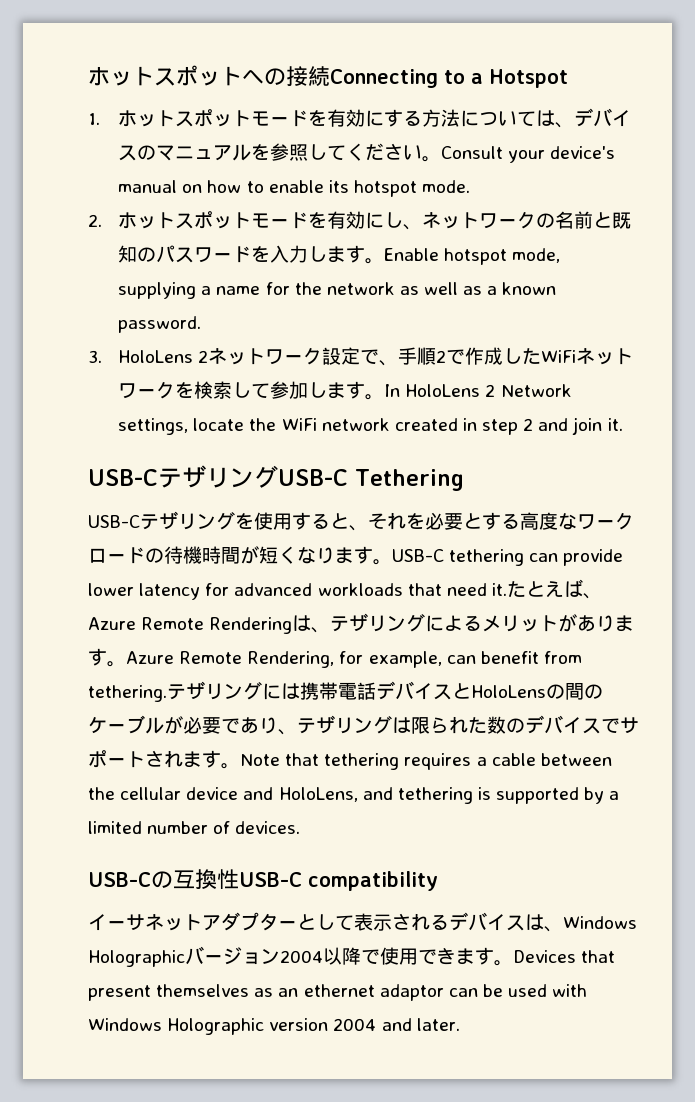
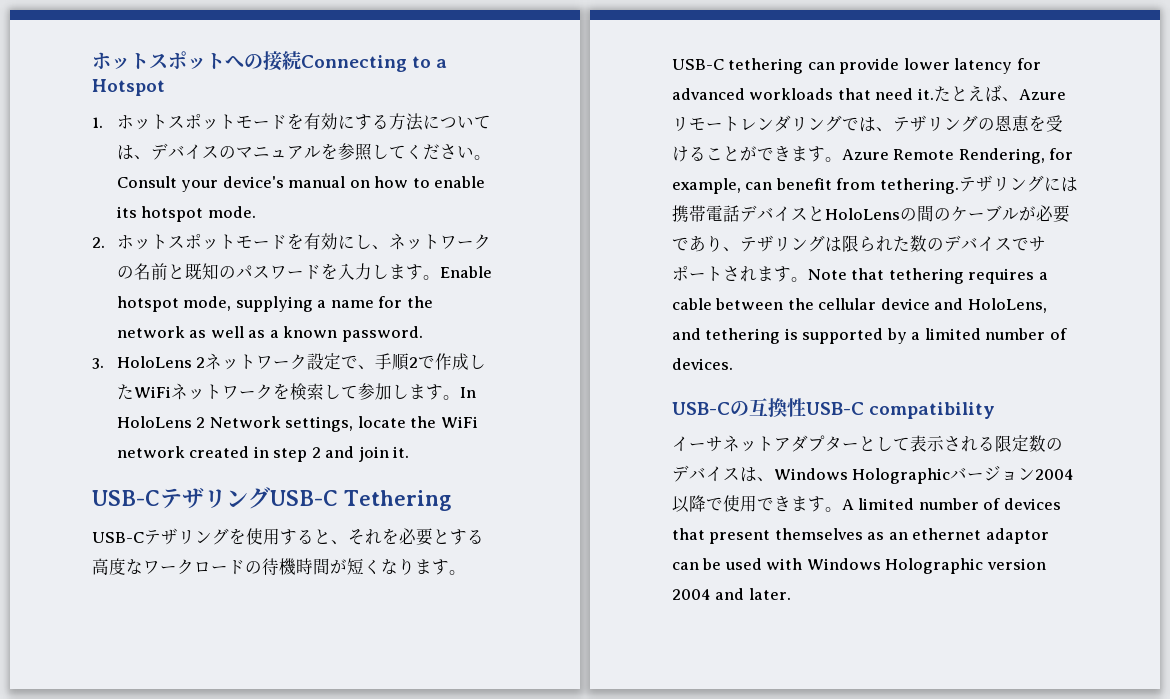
- たとえば、Azure Remote Renderingは、テザリングによるメリットがあります。
+ たとえば、Azureリモートレンダリングでは、テザリングの恩恵を受けることができます。
- イーサネットアダプターとして表示されるデバイスは、Windows Holographicバージョン2004以降で使用できます。
+ イーサネットアダプターとして表示される限定数のデバイスは、Windows Holographicバージョン2004以降で使用できます。
- Devices that present themselves as an ethernet adaptor can be used with Windows Holographic version 2004 and later.
+ A limited number of devices that present themselves as an ethernet adaptor can be used with Windows Holographic version 2004 and later.

